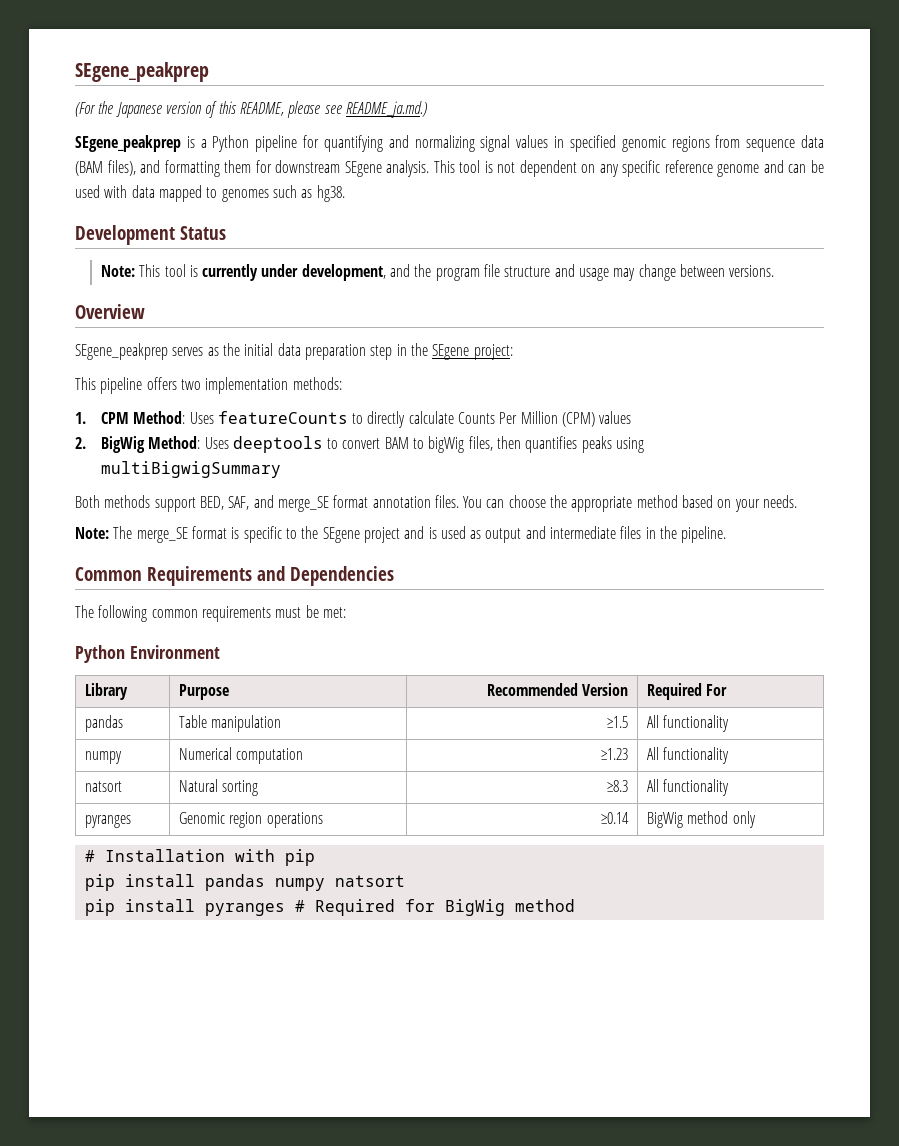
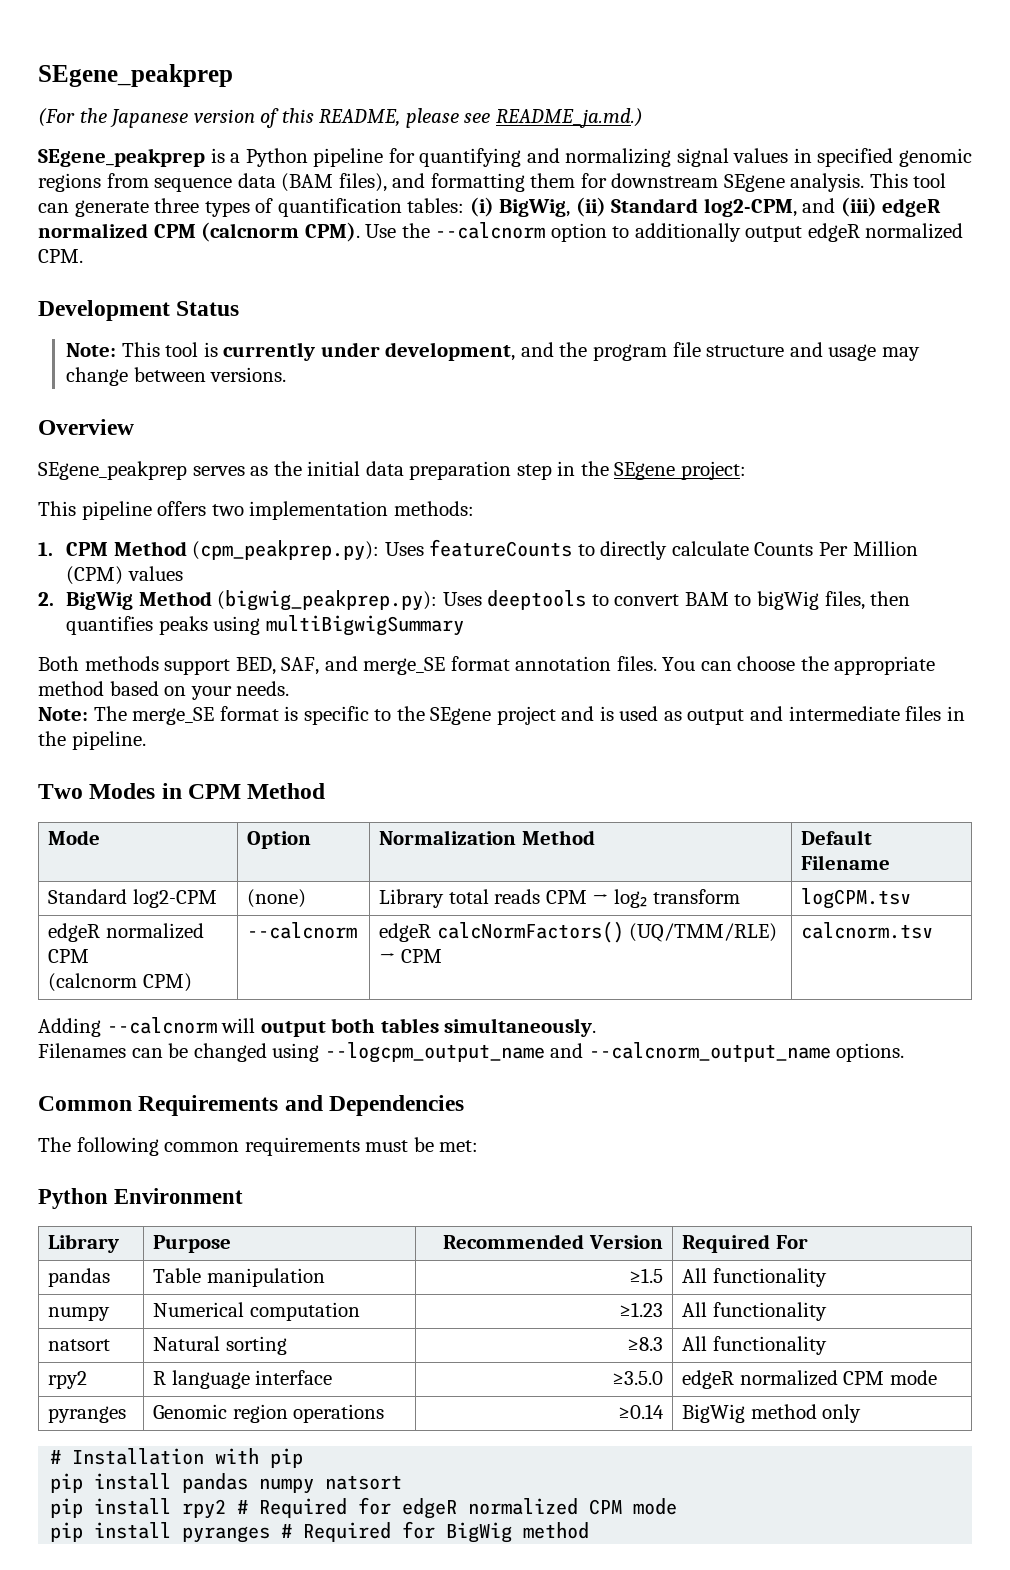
- This tool is not dependent on any specific reference genome and can be used with data mapped to genomes such as hg38.
+ This tool can generate three types of quantification tables: (i) BigWig, (ii) Standard log2-CPM, and (iii) edgeR normalized CPM (calcnorm CPM). Use the --calcnorm option to additionally output edgeR normalized CPM.
- 1. CPM Method: Uses featureCounts to directly calculate Counts Per Million (CPM) values
+ 1. CPM Method (cpm_peakprep.py): Uses featureCounts to directly calculate Counts Per Million (CPM) values
- 2. BigWig Method: Uses deeptools to convert BAM to bigWig files, then quantifies peaks using multiBigwigSummary
+ 2. BigWig Method (bigwig_peakprep.py): Uses deeptools to convert BAM to bigWig files, then quantifies peaks using multiBigwigSummary
+ Two Modes in CPM Method
+ Mode | Option | Normalization Method | Default Filename
+ Standard log2-CPM | (none) | Library total reads CPM → log₂ transform | logCPM.tsv
+ edgeR normalized CPM
+ (calcnorm CPM) | --calcnorm | edgeR calcNormFactors() (UQ/TMM/RLE) → CPM | calcnorm.tsv
+ Adding --calcnorm will output both tables simultaneously.
+ Filenames can be changed using --logcpm_output_name and --calcnorm_output_name options.
+ rpy2 | R language interface | ≥3.5.0 | edgeR normalized CPM mode
+ pip install rpy2 # Required for edgeR normalized CPM mode

